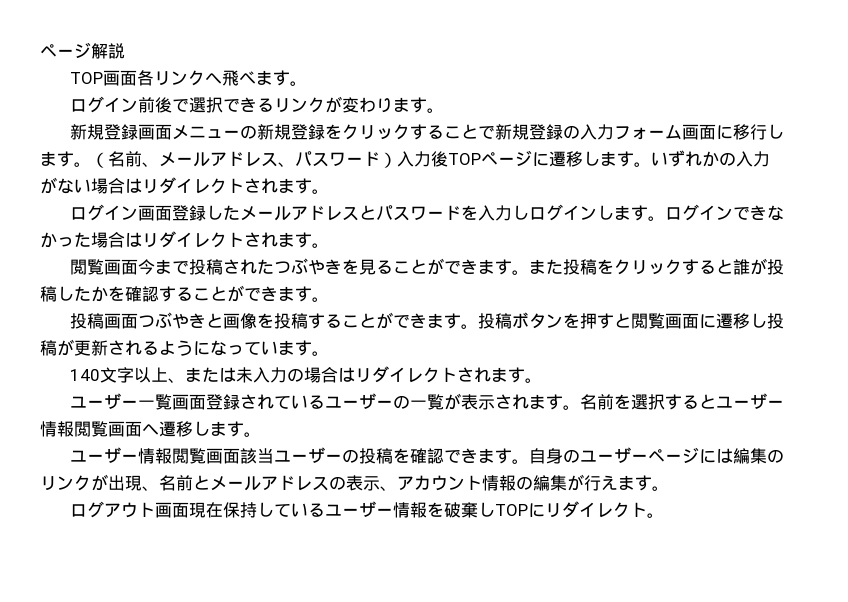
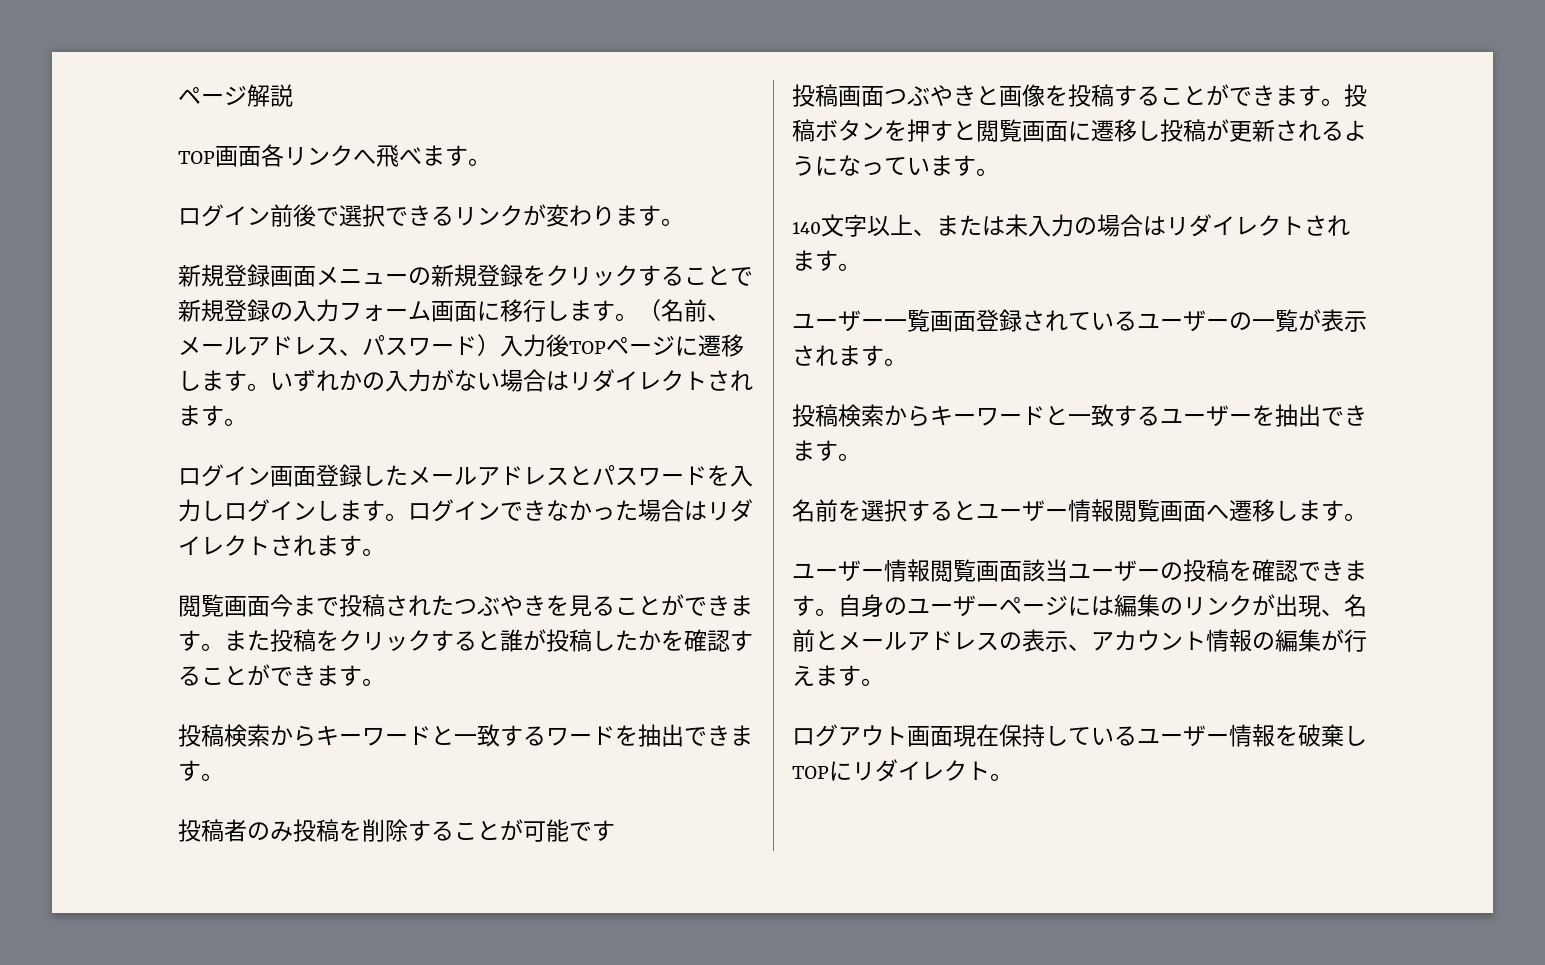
+ 投稿検索からキーワードと一致するワードを抽出できます。
+ 投稿者のみ投稿を削除することが可能です
- ユーザー一覧画面登録されているユーザーの一覧が表示されます。名前を選択するとユーザー情報閲覧画面へ遷移します。
+ ユーザー一覧画面登録されているユーザーの一覧が表示されます。
+ 投稿検索からキーワードと一致するユーザーを抽出できます。
+ 名前を選択するとユーザー情報閲覧画面へ遷移します。

